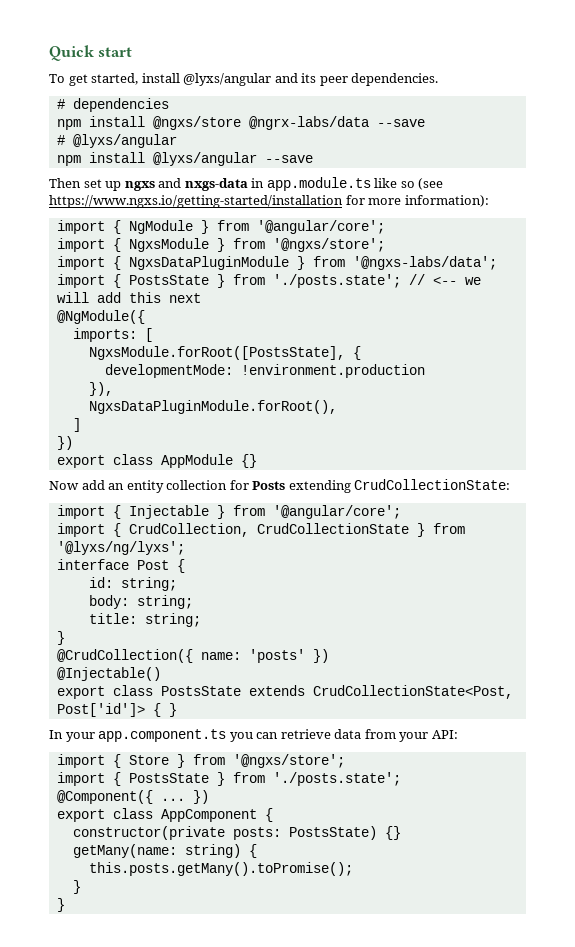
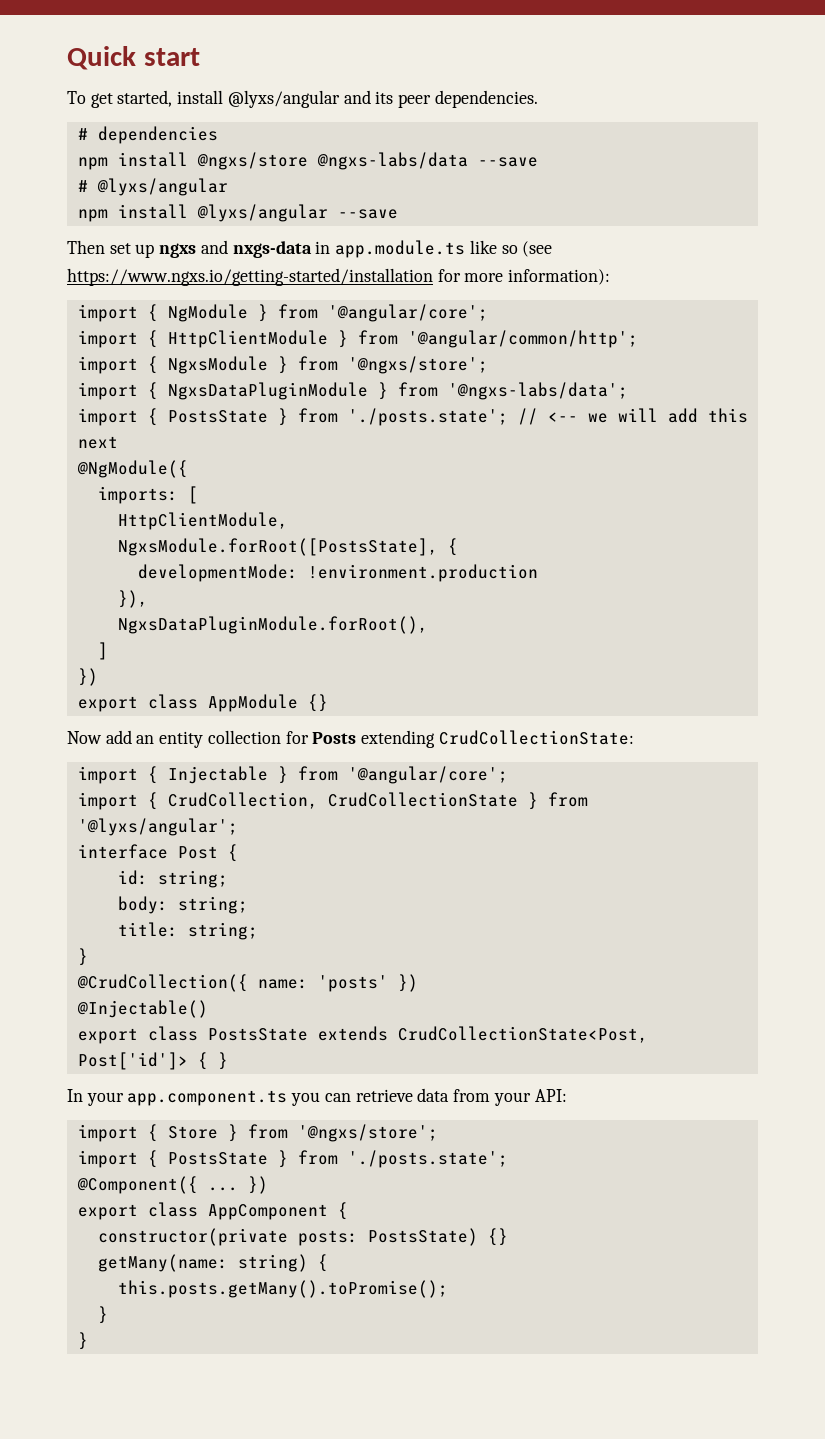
- npm install @ngxs/store @ngrx-labs/data --save
+ npm install @ngxs/store @ngxs-labs/data --save
+ import { HttpClientModule } from '@angular/common/http';
+ HttpClientModule,
- import { CrudCollection, CrudCollectionState } from '@lyxs/ng/lyxs';
+ import { CrudCollection, CrudCollectionState } from '@lyxs/angular';

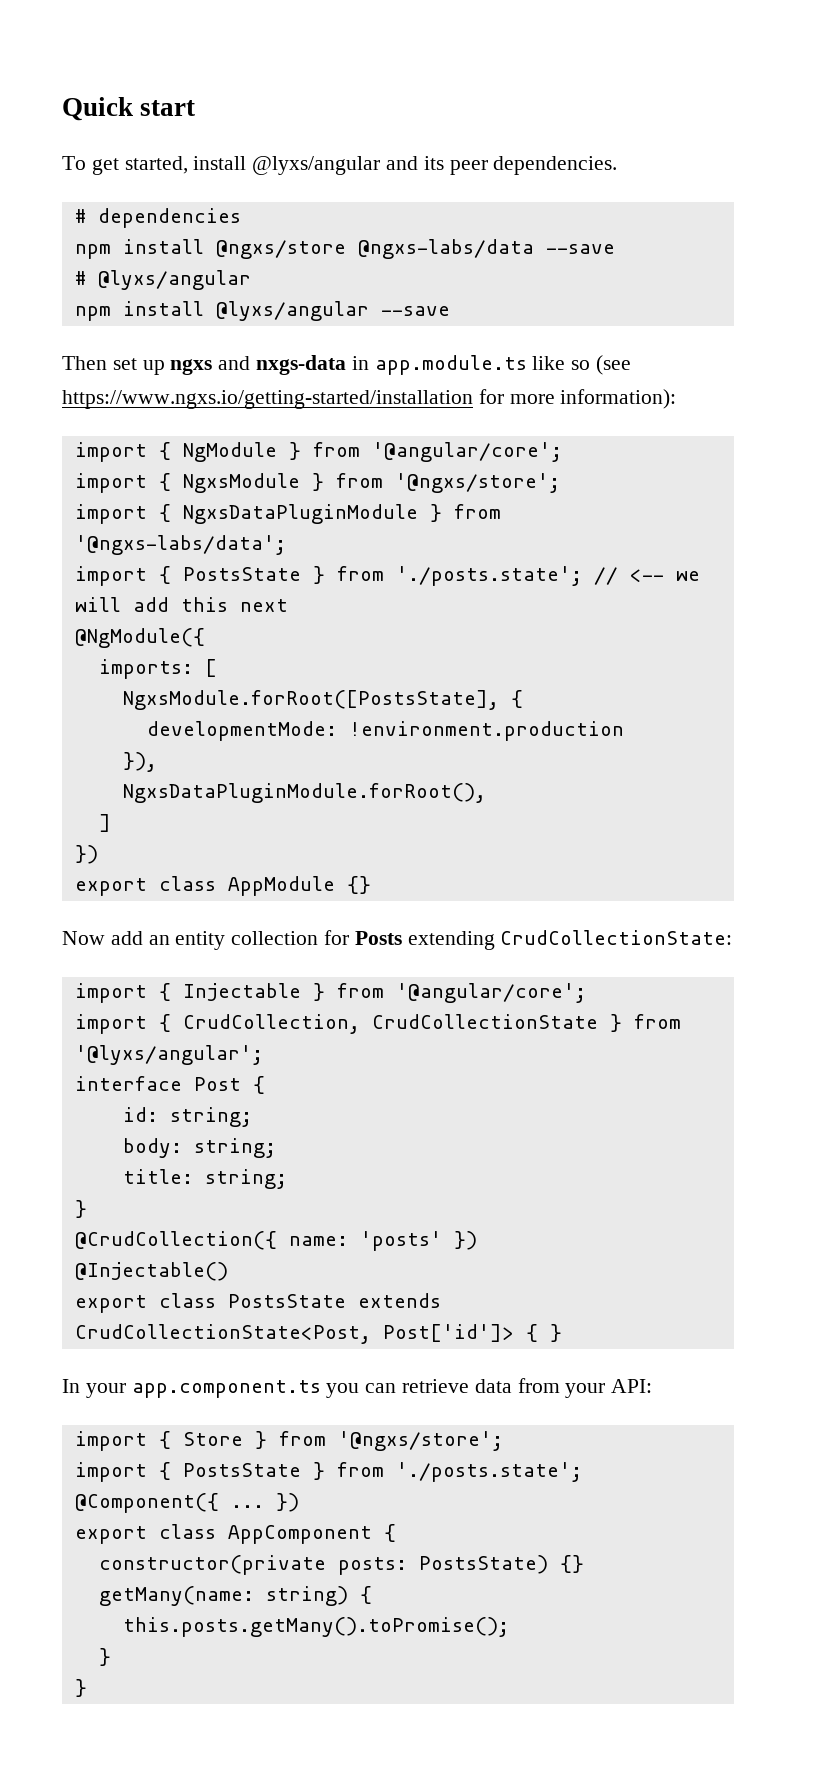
- import { HttpClientModule } from '@angular/common/http';
- HttpClientModule,

